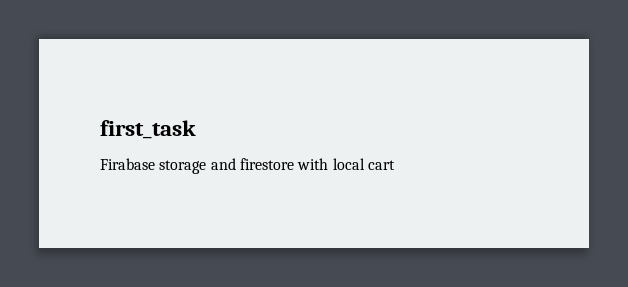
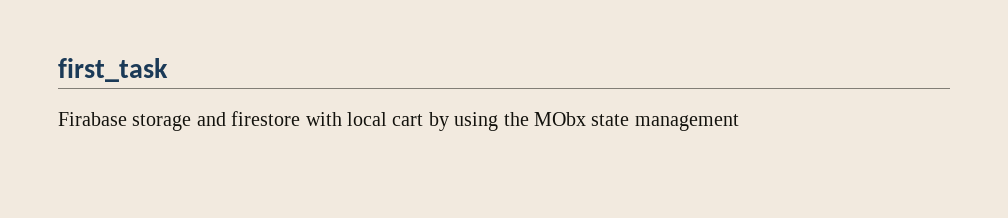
- Firabase storage and firestore with local cart
+ Firabase storage and firestore with local cart by using the MObx state management

